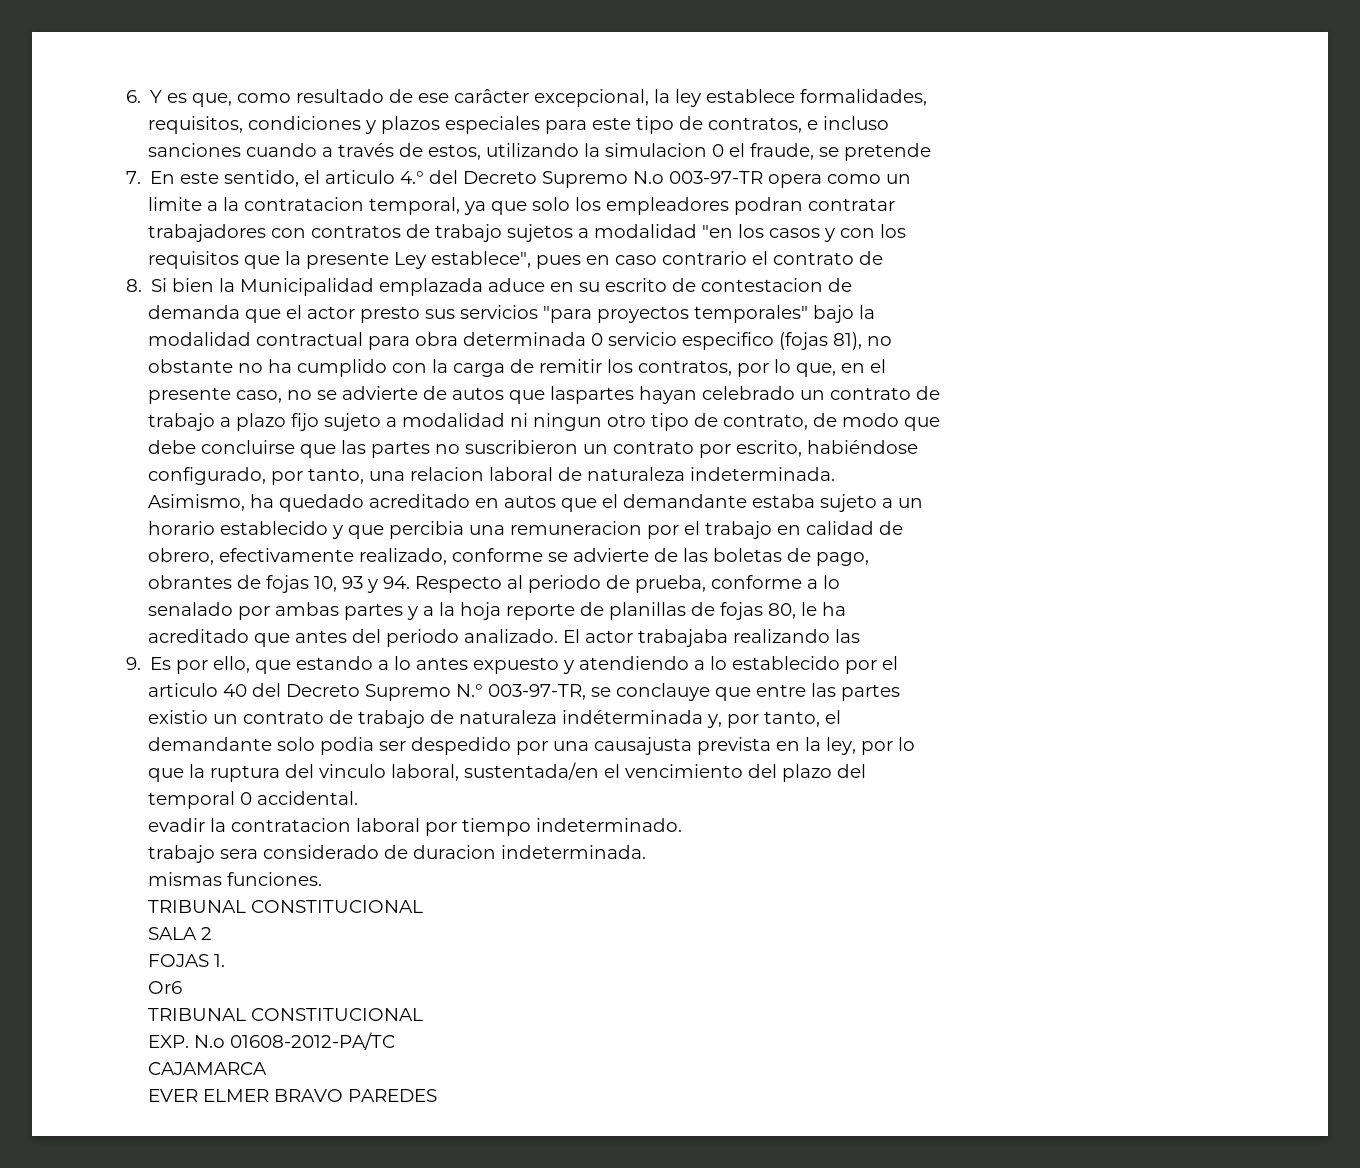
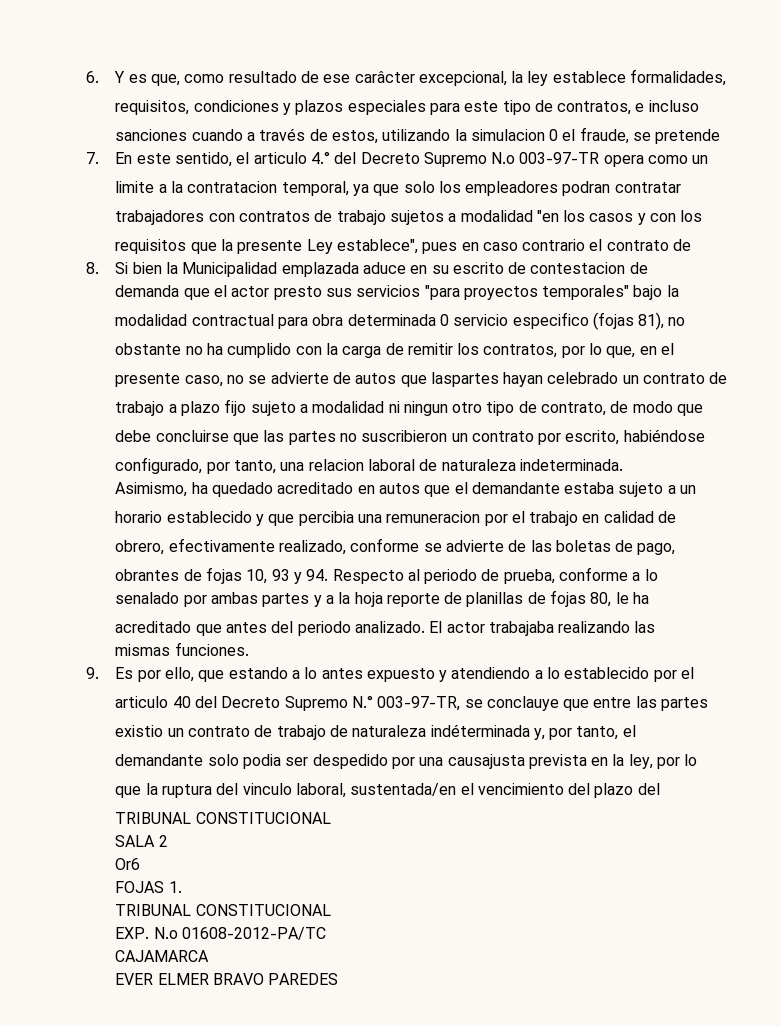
+ mismas funciones.
- temporal 0 accidental.
- evadir la contratacion laboral por tiempo indeterminado.
- trabajo sera considerado de duracion indeterminada.
- mismas funciones.
+ Or6
- Or6

